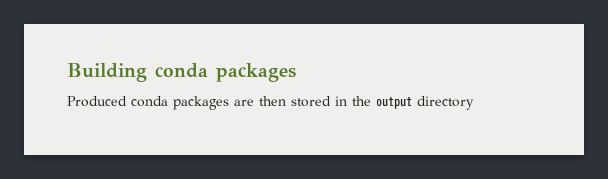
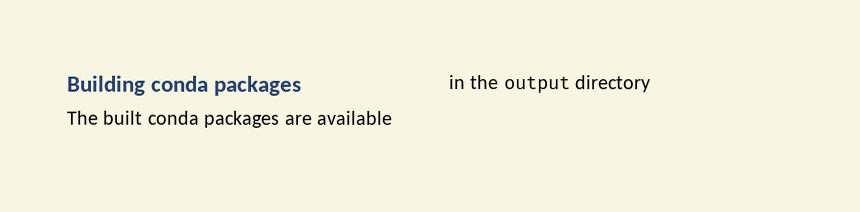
- Produced conda packages are then stored in the output directory
+ The built conda packages are available in the output directory

